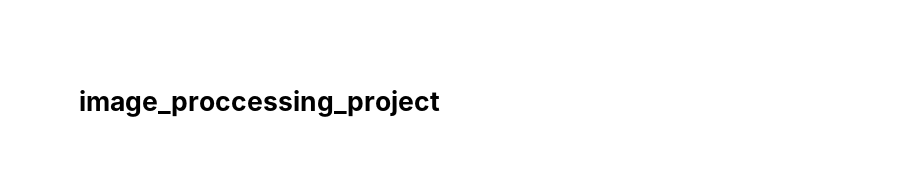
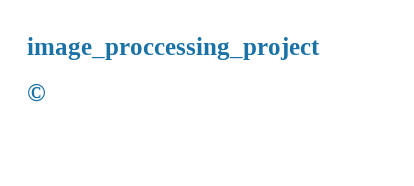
+ ©

